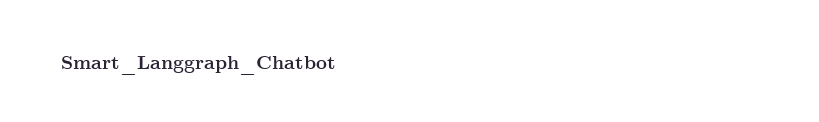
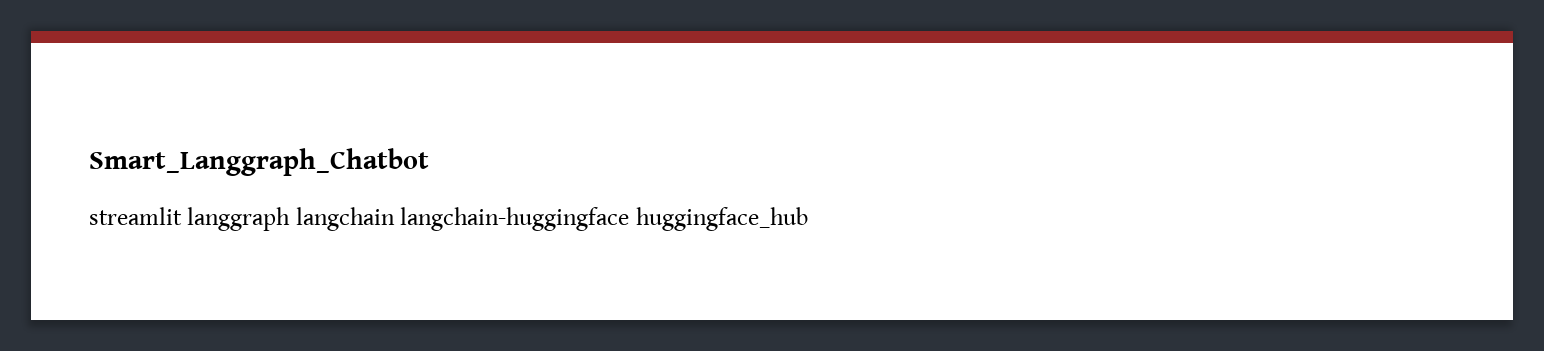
+ streamlit langgraph langchain langchain-huggingface huggingface_hub

